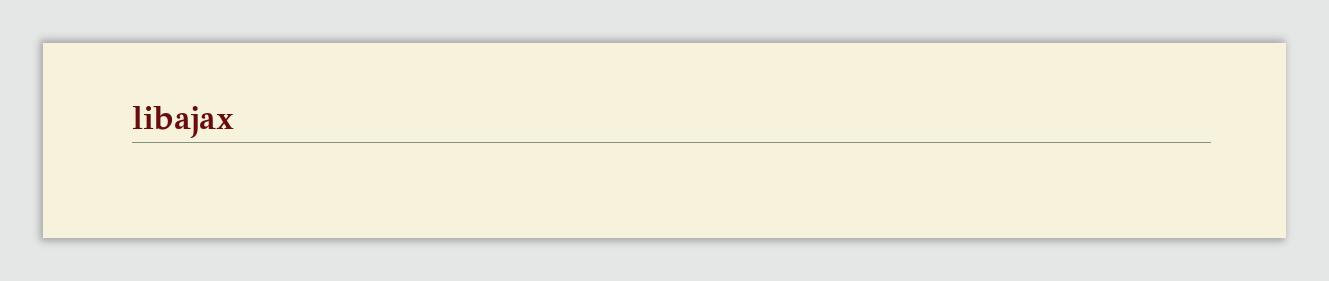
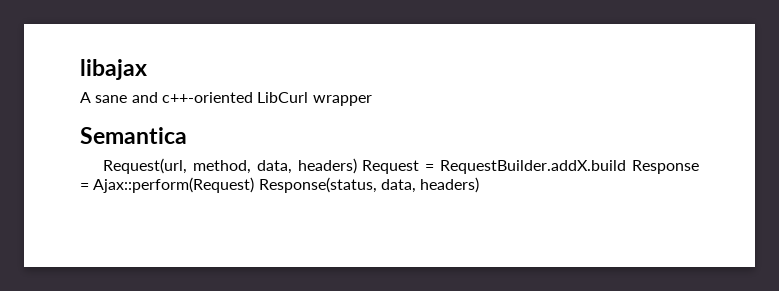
+ A sane and c++-oriented LibCurl wrapper
+ Semantica
+ Request(url, method, data, headers) Request = RequestBuilder.addX.build Response = Ajax::perform(Request) Response(status, data, headers)

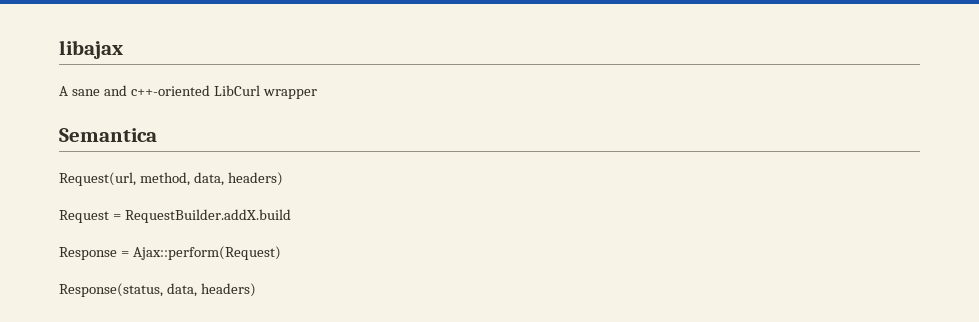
- Request(url, method, data, headers) Request = RequestBuilder.addX.build Response = Ajax::perform(Request) Response(status, data, headers)
+ Request(url, method, data, headers)
+ Request = RequestBuilder.addX.build
+ Response = Ajax::perform(Request)
+ Response(status, data, headers)

